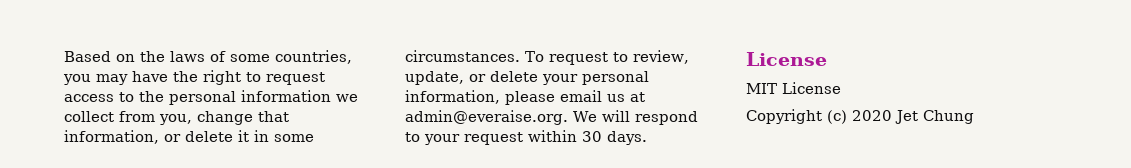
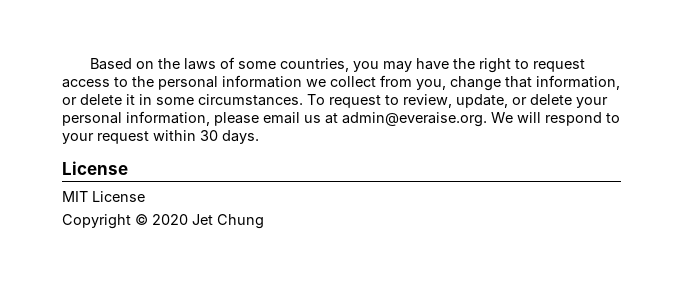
- Copyright (c) 2020 Jet Chung
+ Copyright © 2020 Jet Chung

